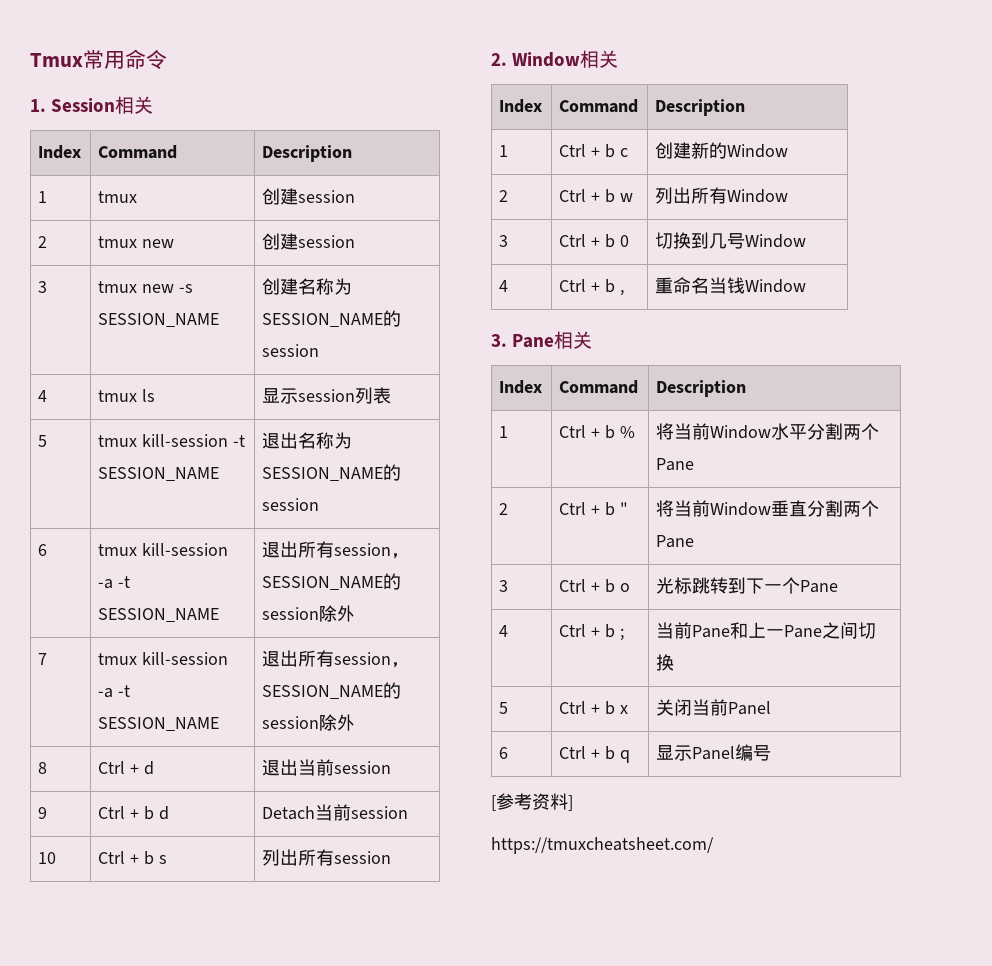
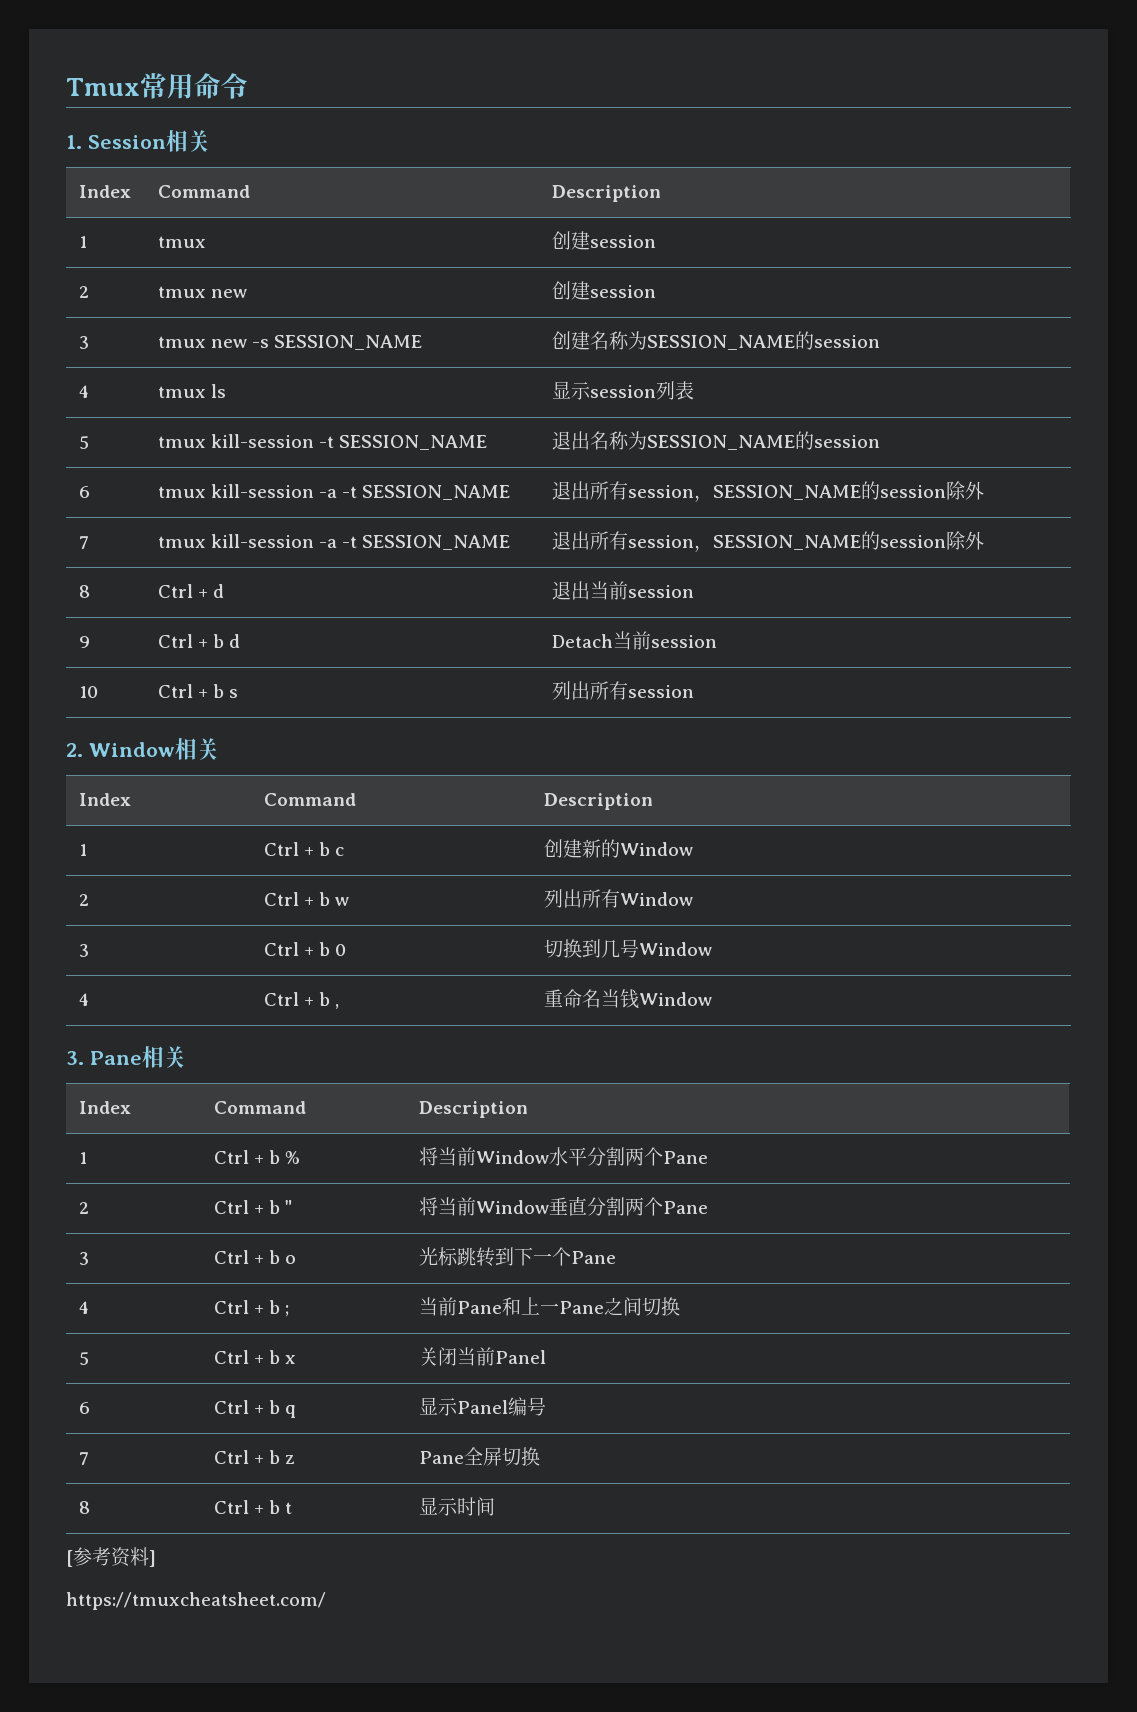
+ 7 | Ctrl + b z | Pane全屏切换
+ 8 | Ctrl + b t | 显示时间

